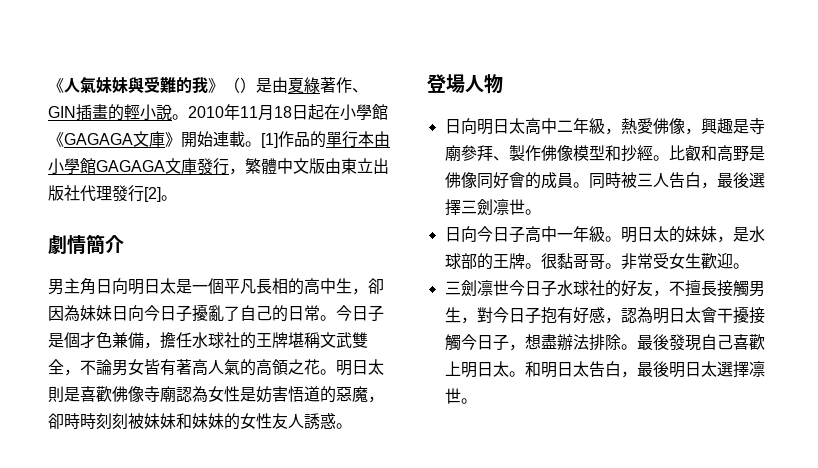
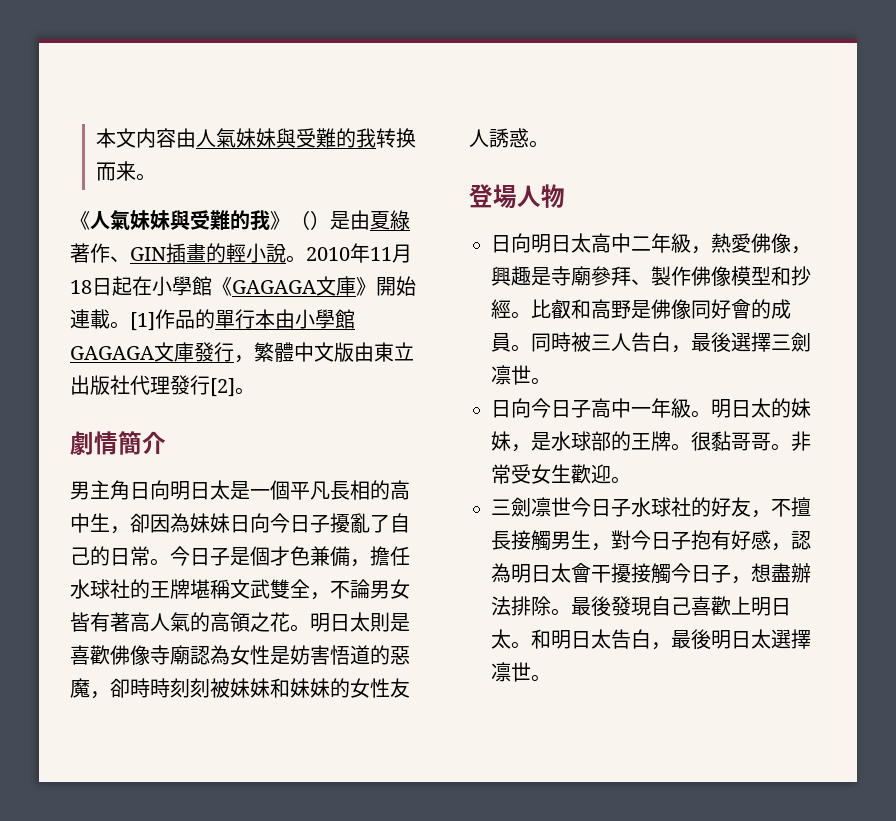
+ 本文内容由人氣妹妹與受難的我转换而来。

